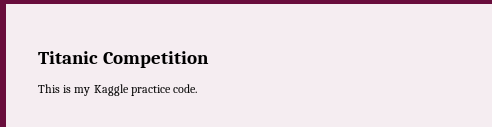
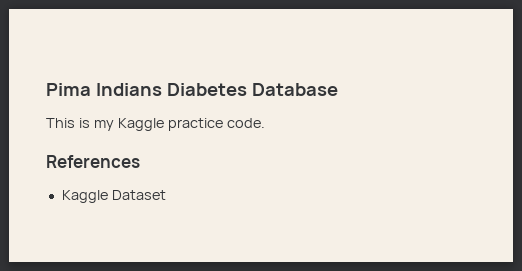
- Titanic Competition
+ Pima Indians Diabetes Database
+ References
+ Kaggle Dataset

